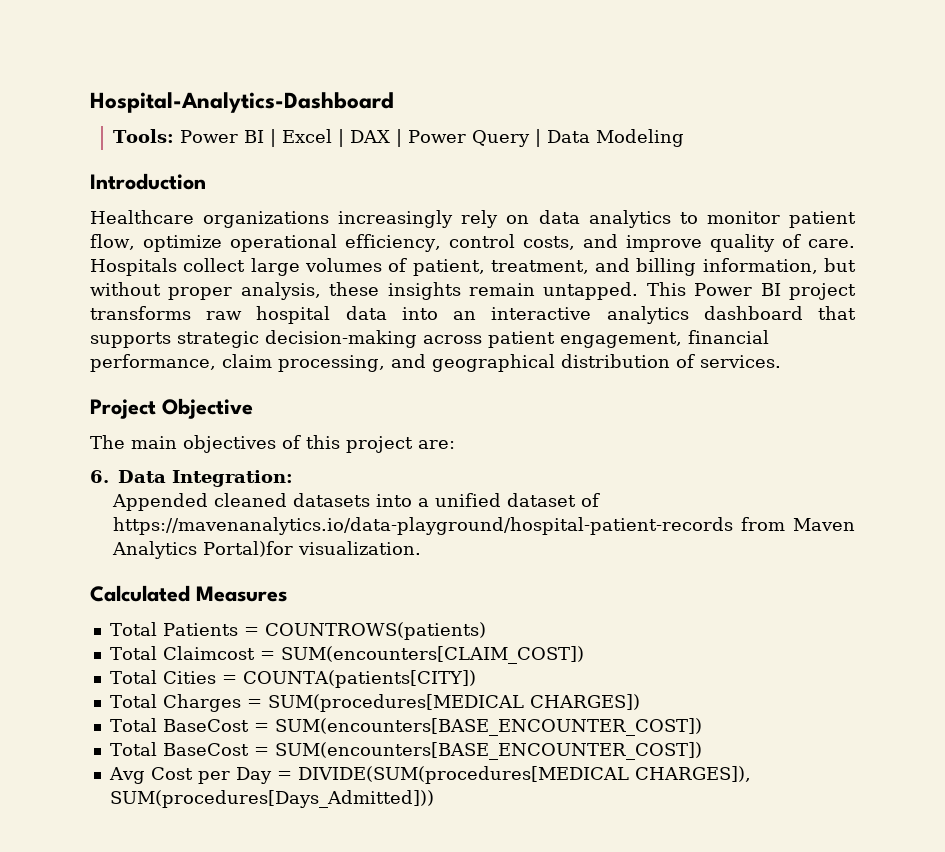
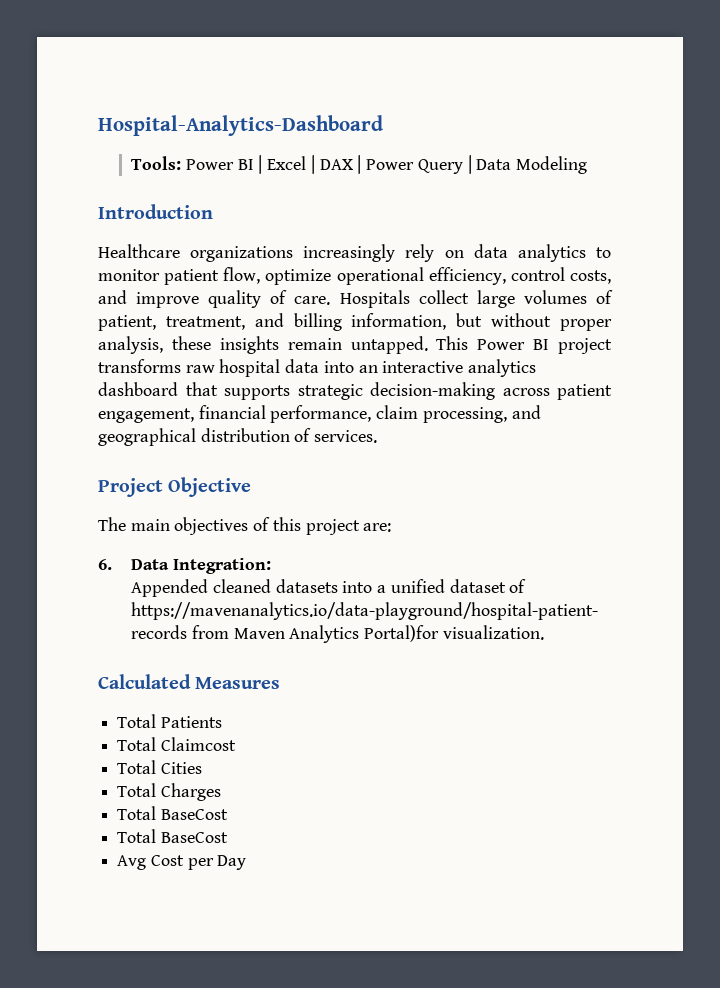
- Total Patients = COUNTROWS(patients)
+ Total Patients
- Total Claimcost = SUM(encounters[CLAIM_COST])
+ Total Claimcost
- Total Cities = COUNTA(patients[CITY])
+ Total Cities
- Total Charges = SUM(procedures[MEDICAL CHARGES])
- Total BaseCost = SUM(encounters[BASE_ENCOUNTER_COST])
- Total BaseCost = SUM(encounters[BASE_ENCOUNTER_COST])
+ Total Charges
+ Total BaseCost
+ Total BaseCost
- Avg Cost per Day = DIVIDE(SUM(procedures[MEDICAL CHARGES]), SUM(procedures[Days_Admitted]))
+ Avg Cost per Day

